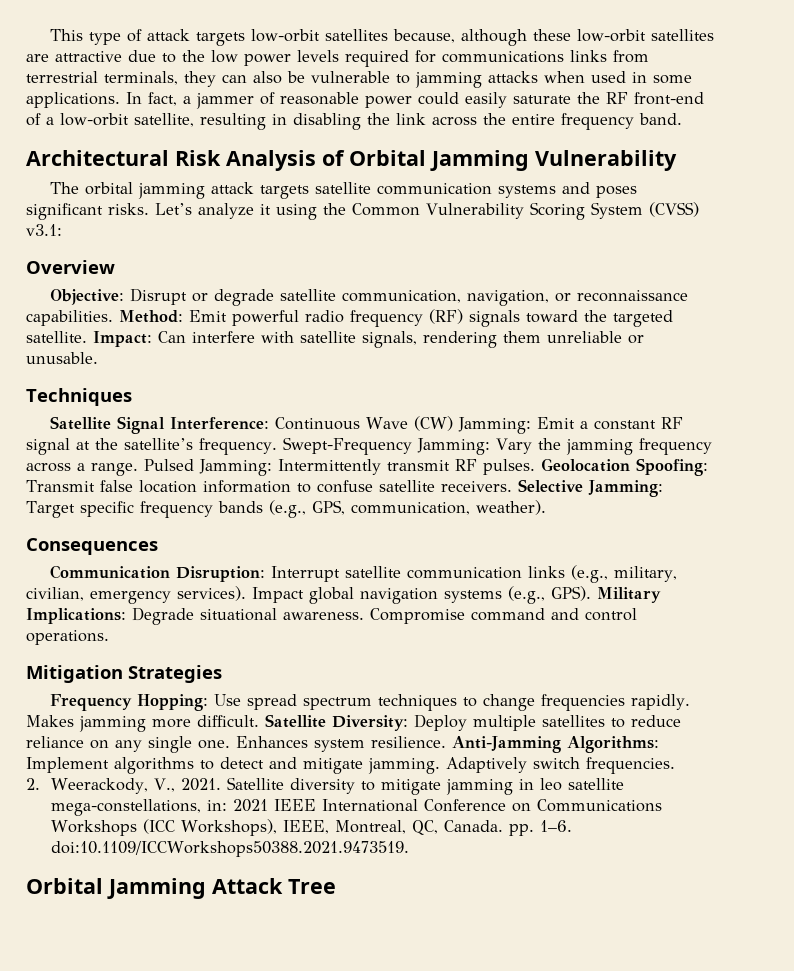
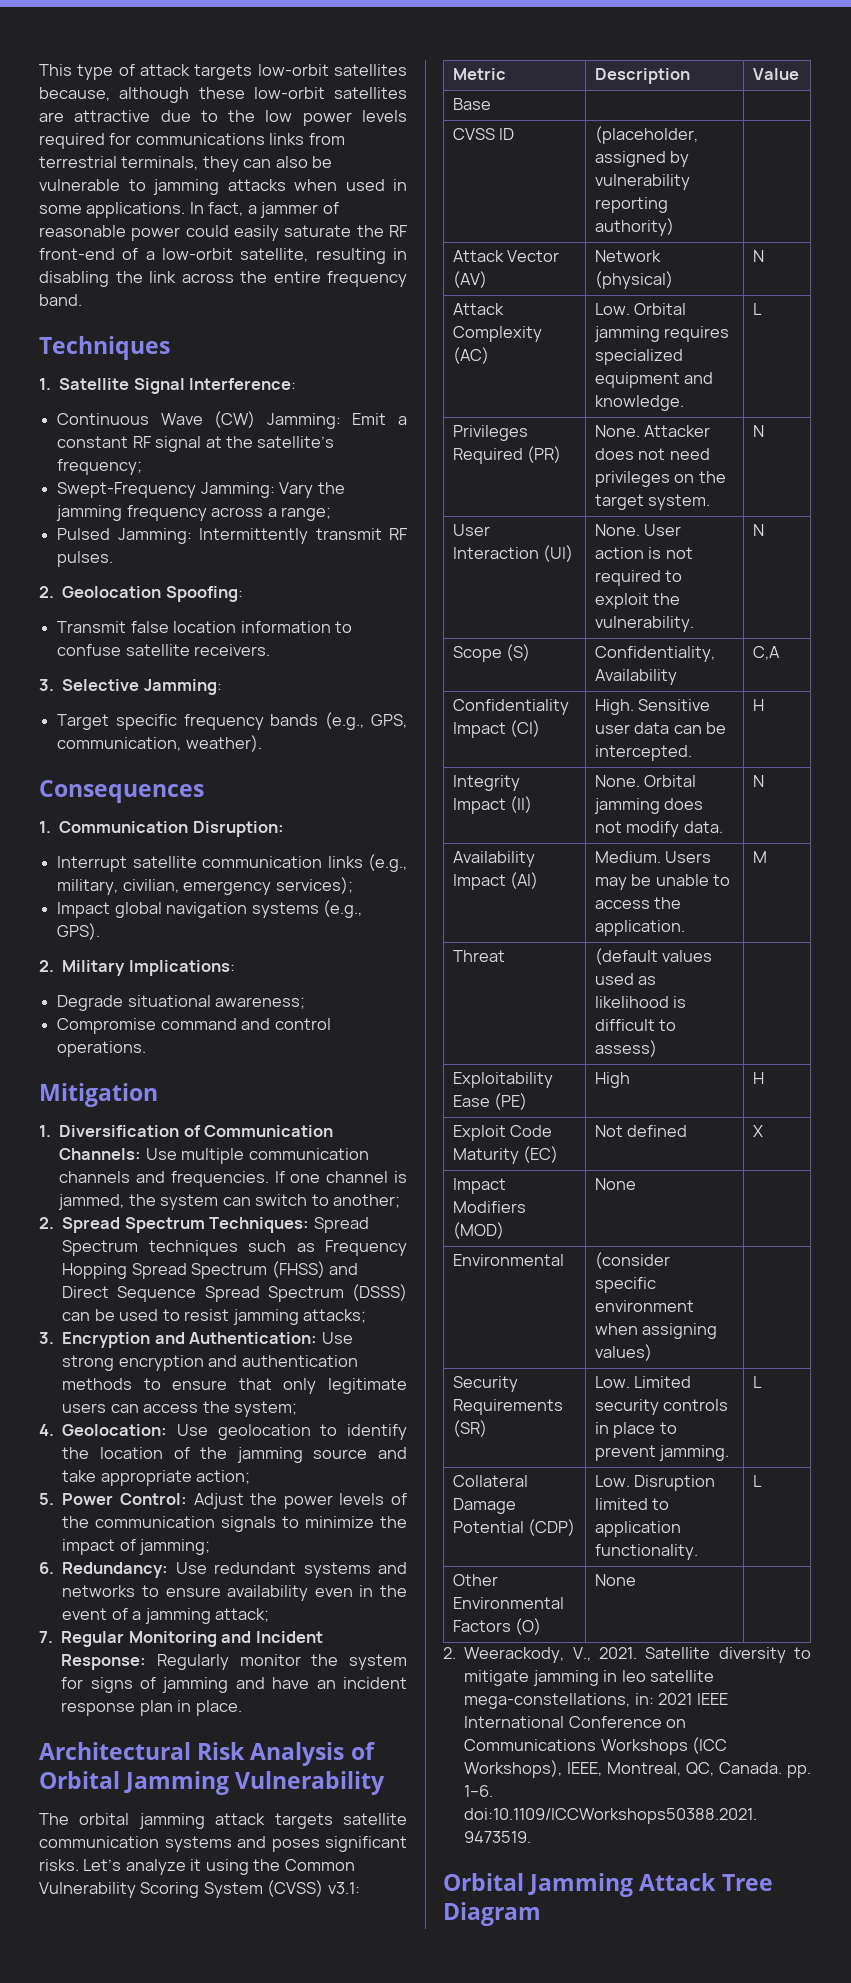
+ Techniques
+ 1. Satellite Signal Interference:
+ Continuous Wave (CW) Jamming: Emit a constant RF signal at the satellite’s frequency;
+ Swept-Frequency Jamming: Vary the jamming frequency across a range;
+ Pulsed Jamming: Intermittently transmit RF pulses.
+ 2. Geolocation Spoofing:
+ Transmit false location information to confuse satellite receivers.
+ 3. Selective Jamming:
+ Target specific frequency bands (e.g., GPS, communication, weather).
+ Consequences
+ 1. Communication Disruption:
+ Interrupt satellite communication links (e.g., military, civilian, emergency services);
+ Impact global navigation systems (e.g., GPS).
+ 2. Military Implications:
+ Degrade situational awareness;
+ Compromise command and control operations.
+ Mitigation
+ 1. Diversification of Communication Channels: Use multiple communication channels and frequencies. If one channel is jammed, the system can switch to another;
+ 2. Spread Spectrum Techniques: Spread Spectrum techniques such as Frequency Hopping Spread Spectrum (FHSS) and Direct Sequence Spread Spectrum (DSSS) can be used to resist jamming attacks;
+ 3. Encryption and Authentication: Use strong encryption and authentication methods to ensure that only legitimate users can access the system;
+ 4. Geolocation: Use geolocation to identify the location of the jamming source and take appropriate action;
+ 5. Power Control: Adjust the power levels of the communication signals to minimize the impact of jamming;
+ 6. Redundancy: Use redundant systems and networks to ensure availability even in the event of a jamming attack;
+ 7. Regular Monitoring and Incident Response: Regularly monitor the system for signs of jamming and have an incident response plan in place.
- Overview
- Objective: Disrupt or degrade satellite communication, navigation, or reconnaissance capabilities. Method: Emit powerful radio frequency (RF) signals toward the targeted satellite. Impact: Can interfere with satellite signals, rendering them unreliable or unusable.
- Techniques
- Satellite Signal Interference: Continuous Wave (CW) Jamming: Emit a constant RF signal at the satellite’s frequency. Swept-Frequency Jamming: Vary the jamming frequency across a range. Pulsed Jamming: Intermittently transmit RF pulses. Geolocation Spoofing: Transmit false location information to confuse satellite receivers. Selective Jamming: Target specific frequency bands (e.g., GPS, communication, weather).
- Consequences
- Communication Disruption: Interrupt satellite communication links (e.g., military, civilian, emergency services). Impact global navigation systems (e.g., GPS). Military Implications: Degrade situational awareness. Compromise command and control operations.
- Mitigation Strategies
- Frequency Hopping: Use spread spectrum techniques to change frequencies rapidly. Makes jamming more difficult. Satellite Diversity: Deploy multiple satellites to reduce reliance on any single one. Enhances system resilience. Anti-Jamming Algorithms: Implement algorithms to detect and mitigate jamming. Adaptively switch frequencies.
+ Metric | Description | Value
+ Base | |
+ CVSS ID | (placeholder, assigned by vulnerability reporting authority) |
+ Attack Vector (AV) | Network (physical) | N
+ Attack Complexity (AC) | Low. Orbital jamming requires specialized equipment and knowledge. | L
+ Privileges Required (PR) | None. Attacker does not need privileges on the target system. | N
+ User Interaction (UI) | None. User action is not required to exploit the vulnerability. | N
+ Scope (S) | Confidentiality, Availability | C,A
+ Confidentiality Impact (CI) | High. Sensitive user data can be intercepted. | H
+ Integrity Impact (II) | None. Orbital jamming does not modify data. | N
+ Availability Impact (AI) | Medium. Users may be unable to access the application. | M
+ Threat | (default values used as likelihood is difficult to assess) |
+ Exploitability Ease (PE) | High | H
+ Exploit Code Maturity (EC) | Not defined | X
+ Impact Modifiers (MOD) | None |
+ Environmental | (consider specific environment when assigning values) |
+ Security Requirements (SR) | Low. Limited security controls in place to prevent jamming. | L
+ Collateral Damage Potential (CDP) | Low. Disruption limited to application functionality. | L
+ Other Environmental Factors (O) | None |
- Orbital Jamming Attack Tree
+ Orbital Jamming Attack Tree Diagram

